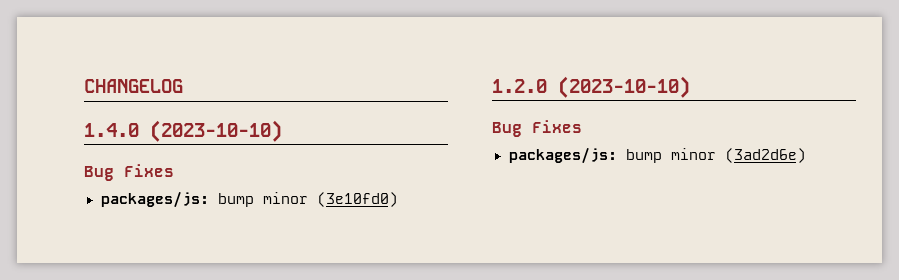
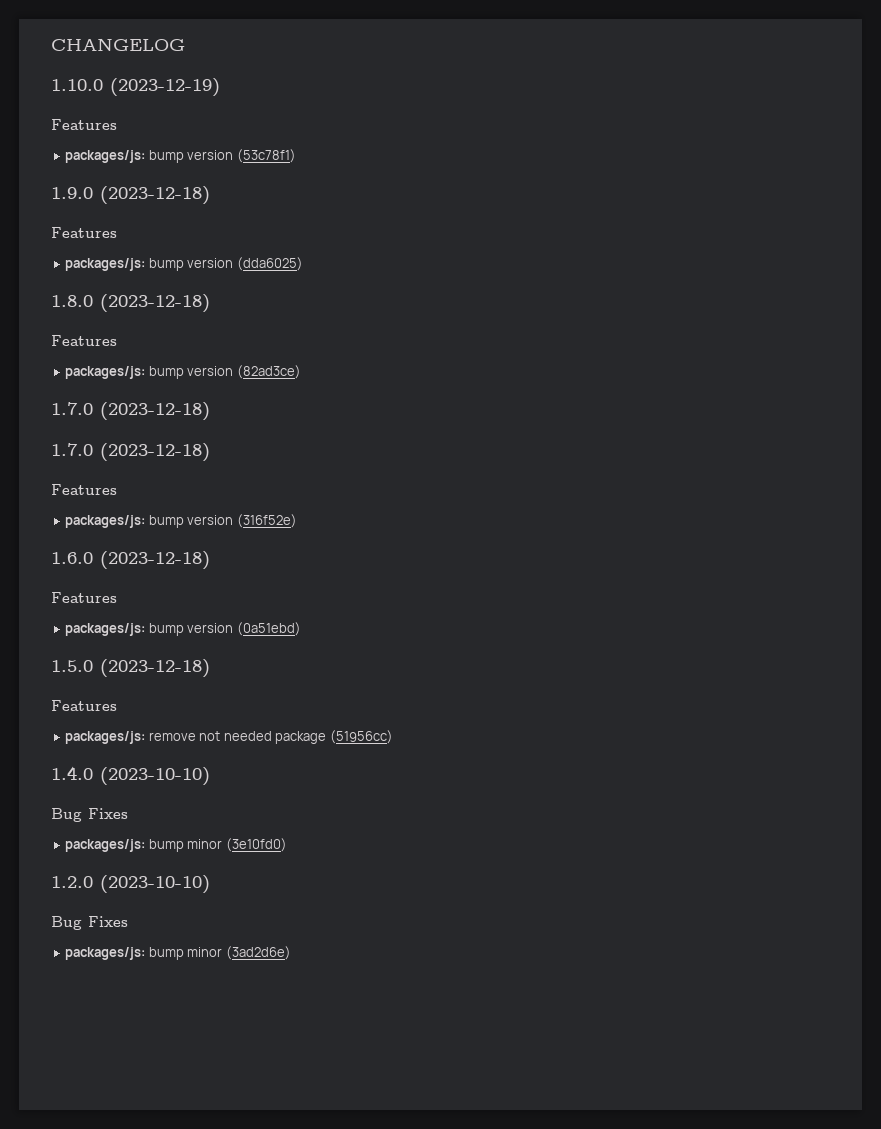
+ 1.10.0 (2023-12-19)
+ Features
+ packages/js: bump version (53c78f1)
+ 1.9.0 (2023-12-18)
+ Features
+ packages/js: bump version (dda6025)
+ 1.8.0 (2023-12-18)
+ Features
+ packages/js: bump version (82ad3ce)
+ 1.7.0 (2023-12-18)
+ 1.7.0 (2023-12-18)
+ Features
+ packages/js: bump version (316f52e)
+ 1.6.0 (2023-12-18)
+ Features
+ packages/js: bump version (0a51ebd)
+ 1.5.0 (2023-12-18)
+ Features
+ packages/js: remove not needed package (51956cc)

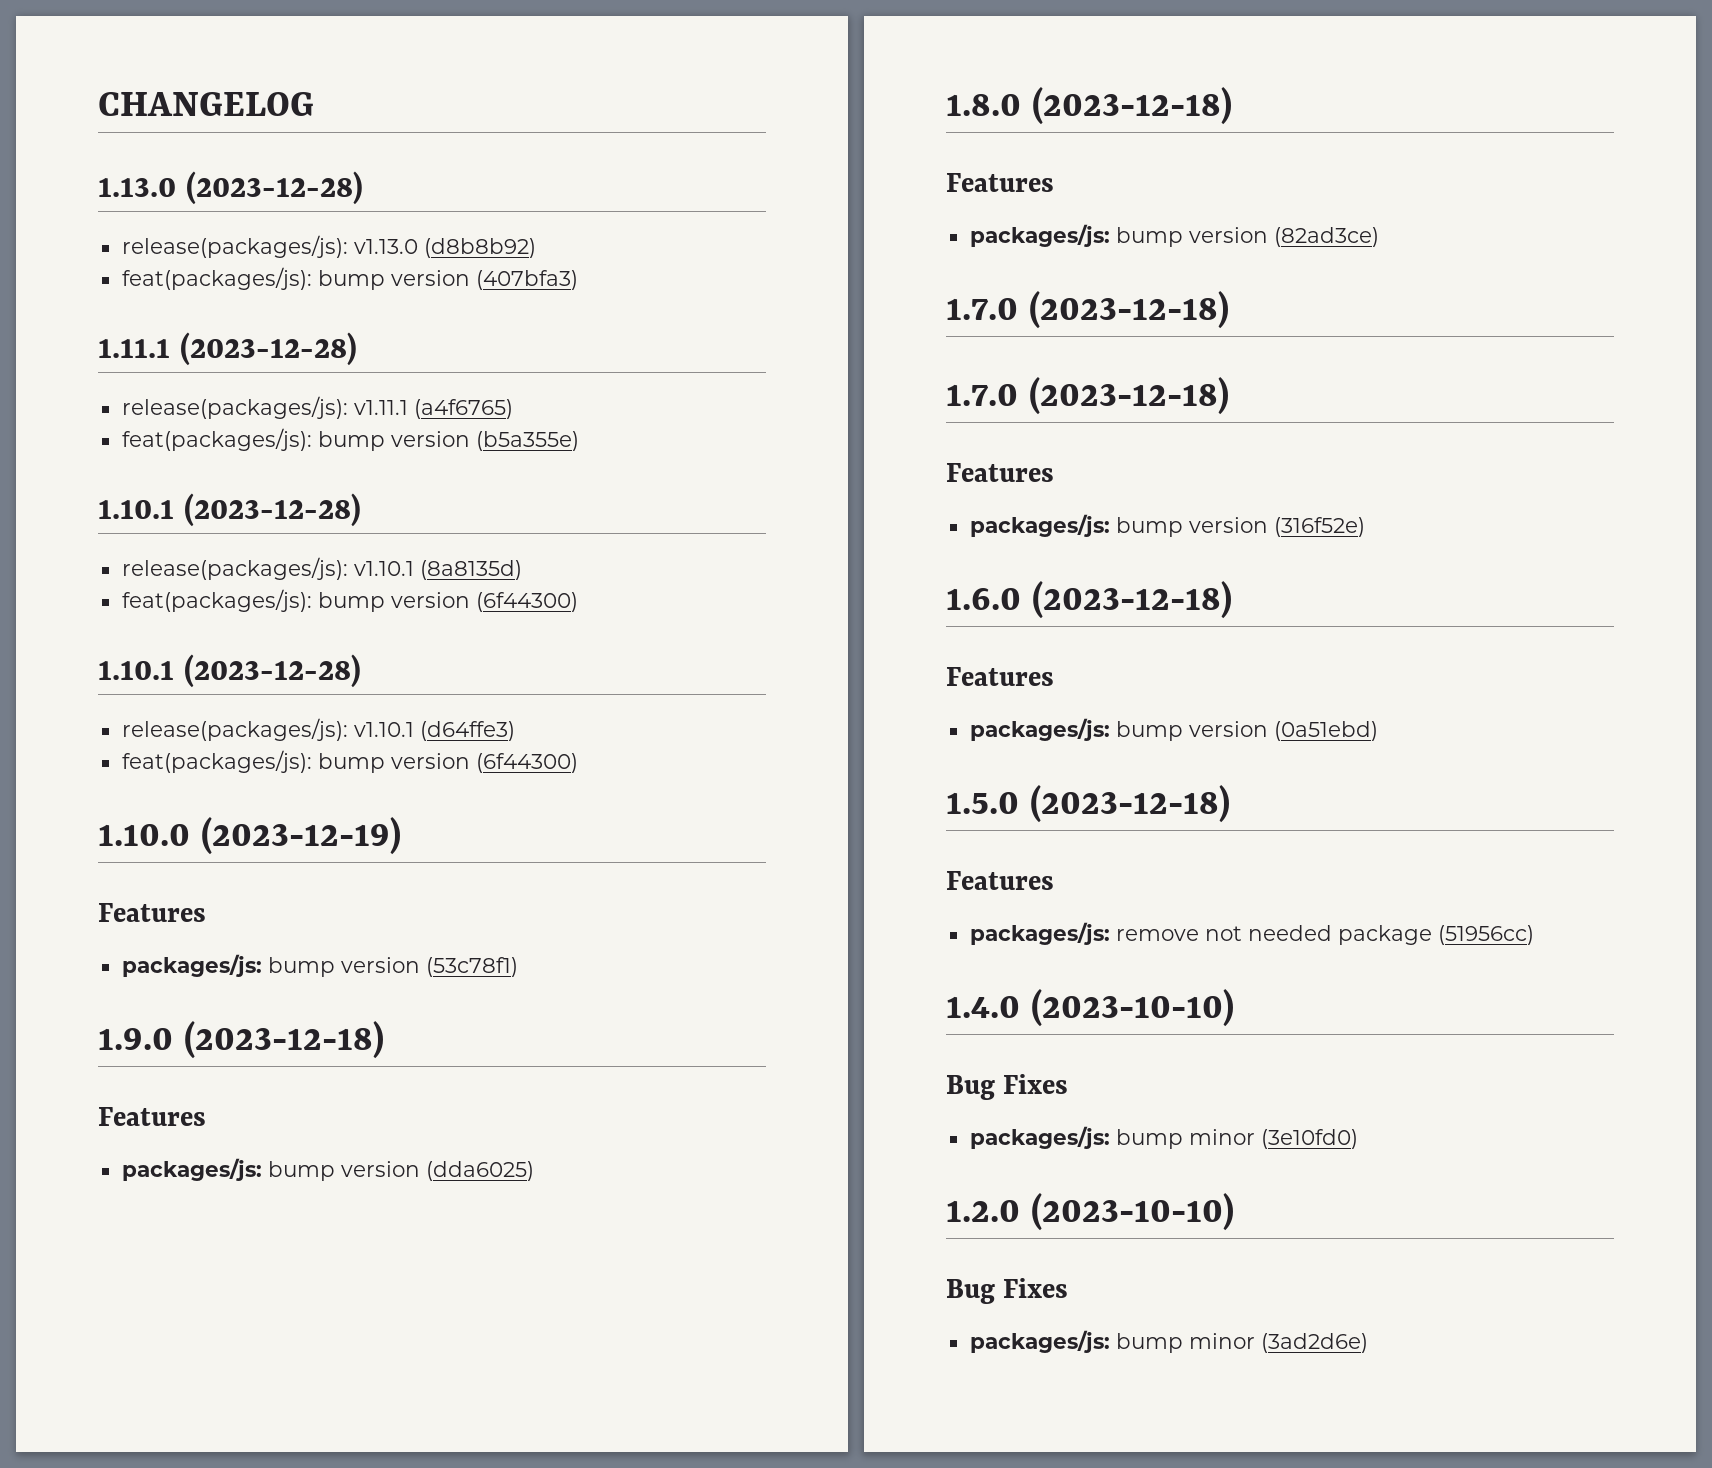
+ 1.13.0 (2023-12-28)
+ release(packages/js): v1.13.0 (d8b8b92)
+ feat(packages/js): bump version (407bfa3)
+ 1.11.1 (2023-12-28)
+ release(packages/js): v1.11.1 (a4f6765)
+ feat(packages/js): bump version (b5a355e)
+ 1.10.1 (2023-12-28)
+ release(packages/js): v1.10.1 (8a8135d)
+ feat(packages/js): bump version (6f44300)
+ 1.10.1 (2023-12-28)
+ release(packages/js): v1.10.1 (d64ffe3)
+ feat(packages/js): bump version (6f44300)

